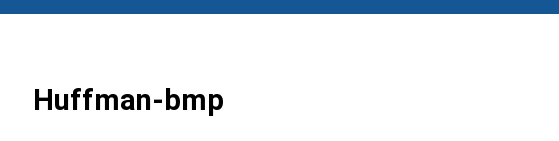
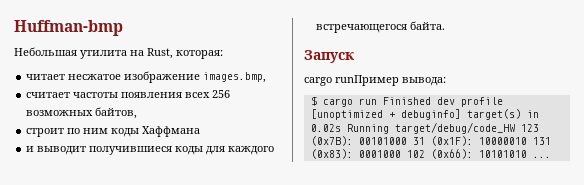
+ Небольшая утилита на Rust, которая:
+ читает несжатое изображение images.bmp,
+ считает частоты появления всех 256 возможных байтов,
+ строит по ним коды Хаффмана
+ и выводит получившиеся коды для каждого встречающегося байта.
+ Запуск
+ cargo runПример вывода:
+ $ cargo run Finished dev profile [unoptimized + debuginfo] target(s) in 0.02s Running target/debug/code_HW 123 (0x7B): 00101000 31 (0x1F): 10000010 131 (0x83): 0001000 102 (0x66): 10101010 ...

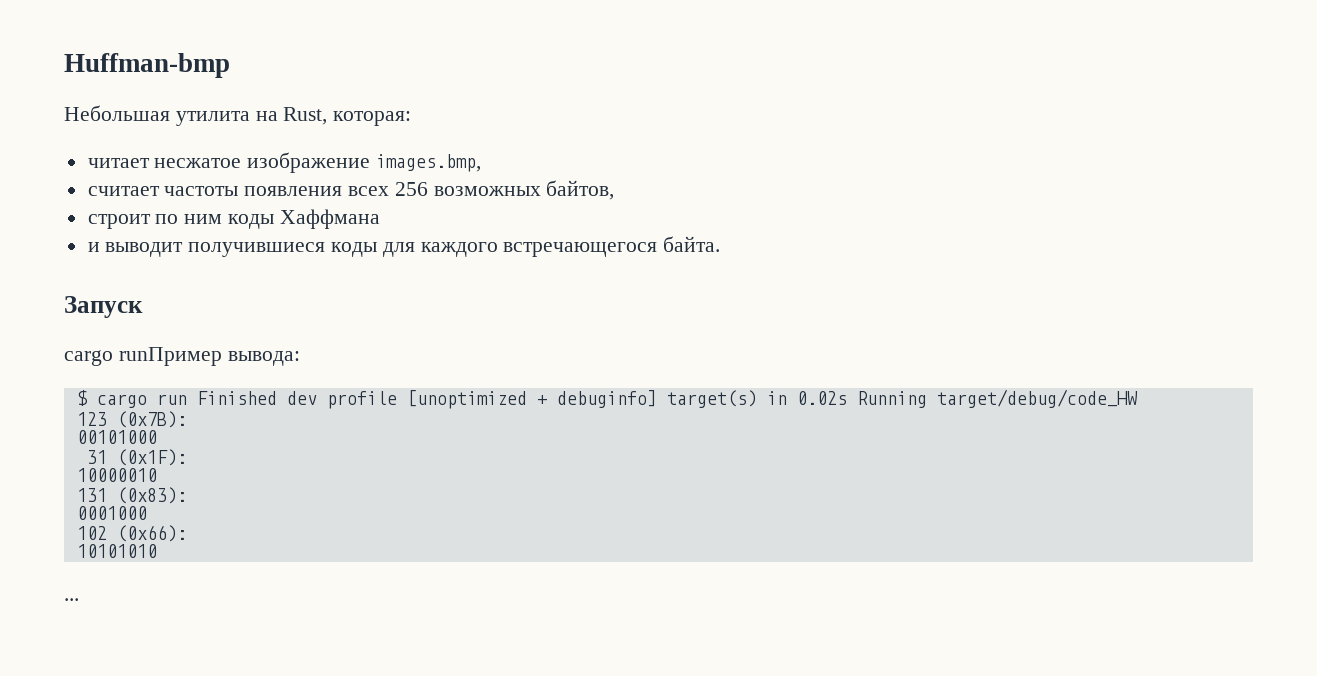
- $ cargo run Finished dev profile [unoptimized + debuginfo] target(s) in 0.02s Running target/debug/code_HW 123 (0x7B): 00101000 31 (0x1F): 10000010 131 (0x83): 0001000 102 (0x66): 10101010 ...
+ $ cargo run Finished dev profile [unoptimized + debuginfo] target(s) in 0.02s Running target/debug/code_HW
+ 123 (0x7B):
+ 00101000
+ 31 (0x1F):
+ 10000010
+ 131 (0x83):
+ 0001000
+ 102 (0x66):
+ 10101010
+ ...

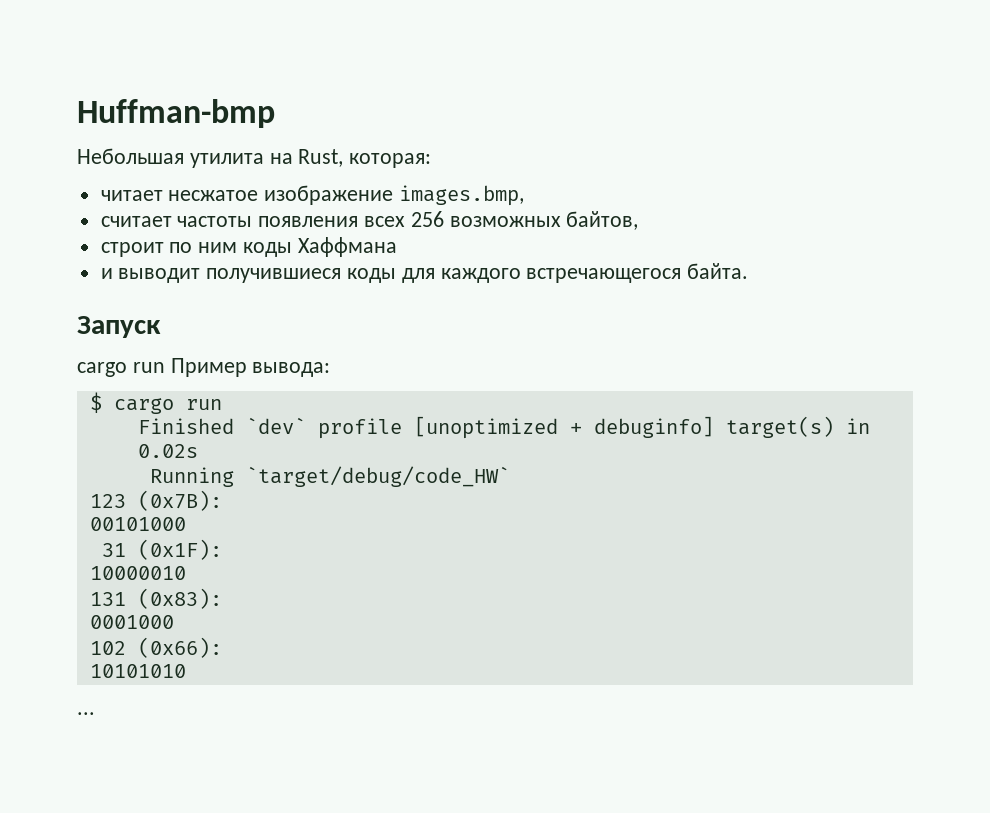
- cargo runПример вывода:
+ cargo run Пример вывода:
- $ cargo run Finished dev profile [unoptimized + debuginfo] target(s) in 0.02s Running target/debug/code_HW
+ $ cargo run
+ Finished `dev` profile [unoptimized + debuginfo] target(s) in 0.02s
+ Running `target/debug/code_HW`

